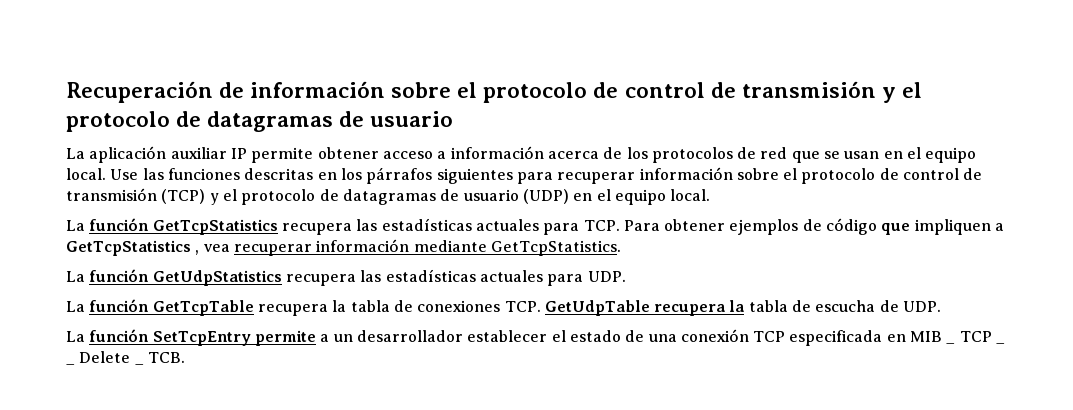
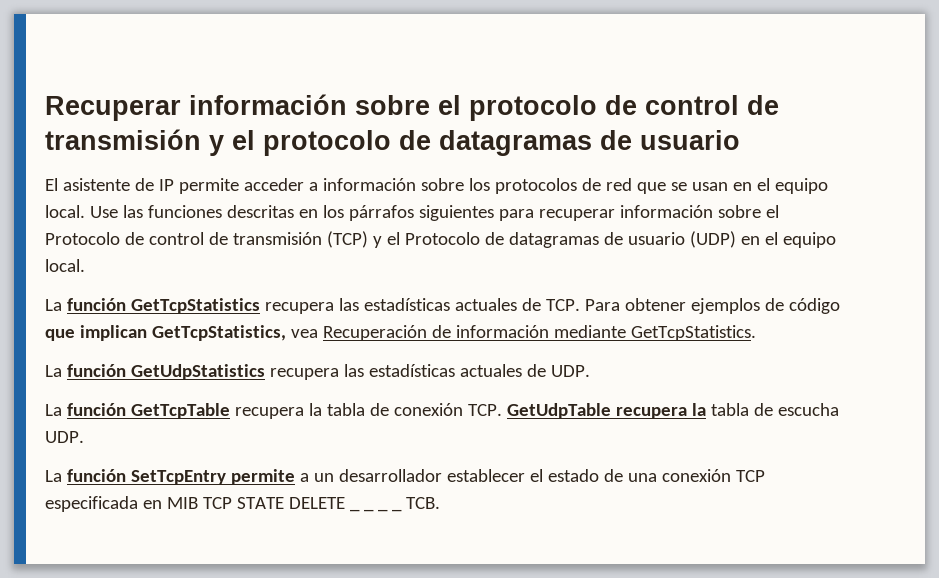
- Recuperación de información sobre el protocolo de control de transmisión y el protocolo de datagramas de usuario
+ Recuperar información sobre el protocolo de control de transmisión y el protocolo de datagramas de usuario
- La aplicación auxiliar IP permite obtener acceso a información acerca de los protocolos de red que se usan en el equipo local.
+ El asistente de IP permite acceder a información sobre los protocolos de red que se usan en el equipo local.
- Use las funciones descritas en los párrafos siguientes para recuperar información sobre el protocolo de control de transmisión (TCP) y el protocolo de datagramas de usuario (UDP) en el equipo local.
+ Use las funciones descritas en los párrafos siguientes para recuperar información sobre el Protocolo de control de transmisión (TCP) y el Protocolo de datagramas de usuario (UDP) en el equipo local.
- La función GetTcpStatistics recupera las estadísticas actuales para TCP. Para obtener ejemplos de código que impliquen a GetTcpStatistics , vea recuperar información mediante GetTcpStatistics.
+ La función GetTcpStatistics recupera las estadísticas actuales de TCP. Para obtener ejemplos de código que implican GetTcpStatistics, vea Recuperación de información mediante GetTcpStatistics.
- La función GetUdpStatistics recupera las estadísticas actuales para UDP.
+ La función GetUdpStatistics recupera las estadísticas actuales de UDP.
- La función GetTcpTable recupera la tabla de conexiones TCP. GetUdpTable recupera la tabla de escucha de UDP.
+ La función GetTcpTable recupera la tabla de conexión TCP. GetUdpTable recupera la tabla de escucha UDP.
- La función SetTcpEntry permite a un desarrollador establecer el estado de una conexión TCP especificada en MIB _ TCP _ _ Delete _ TCB.
+ La función SetTcpEntry permite a un desarrollador establecer el estado de una conexión TCP especificada en MIB TCP STATE DELETE _ _ _ _ TCB.

